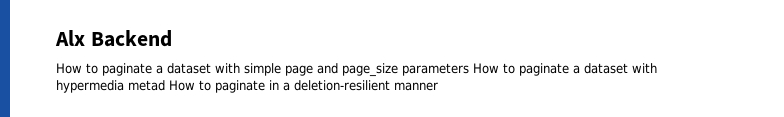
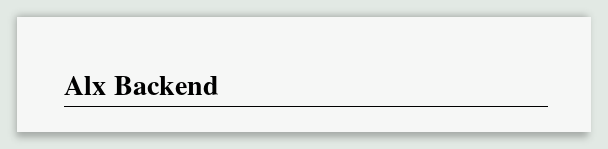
- How to paginate a dataset with simple page and page_size parameters How to paginate a dataset with hypermedia metad How to paginate in a deletion-resilient manner

